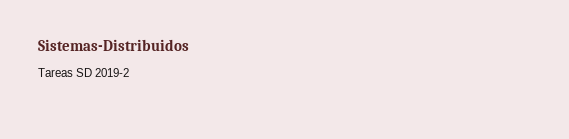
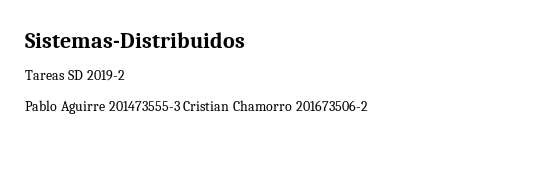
+ Pablo Aguirre 201473555-3 Cristian Chamorro 201673506-2

